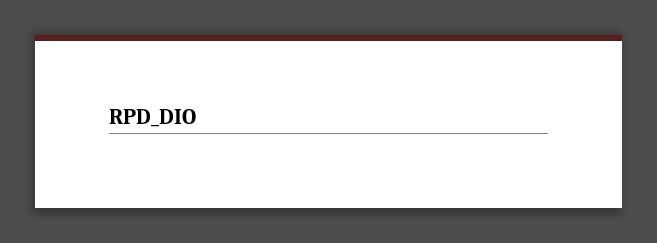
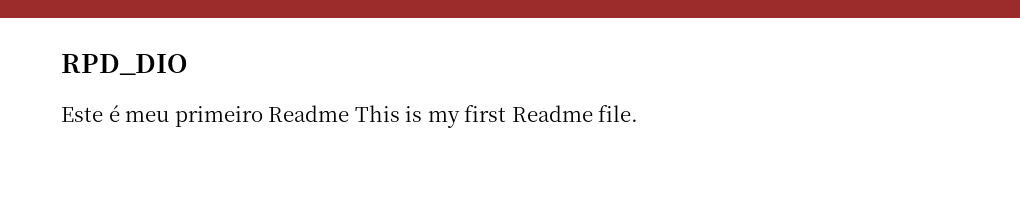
+ Este é meu primeiro Readme This is my first Readme file.

